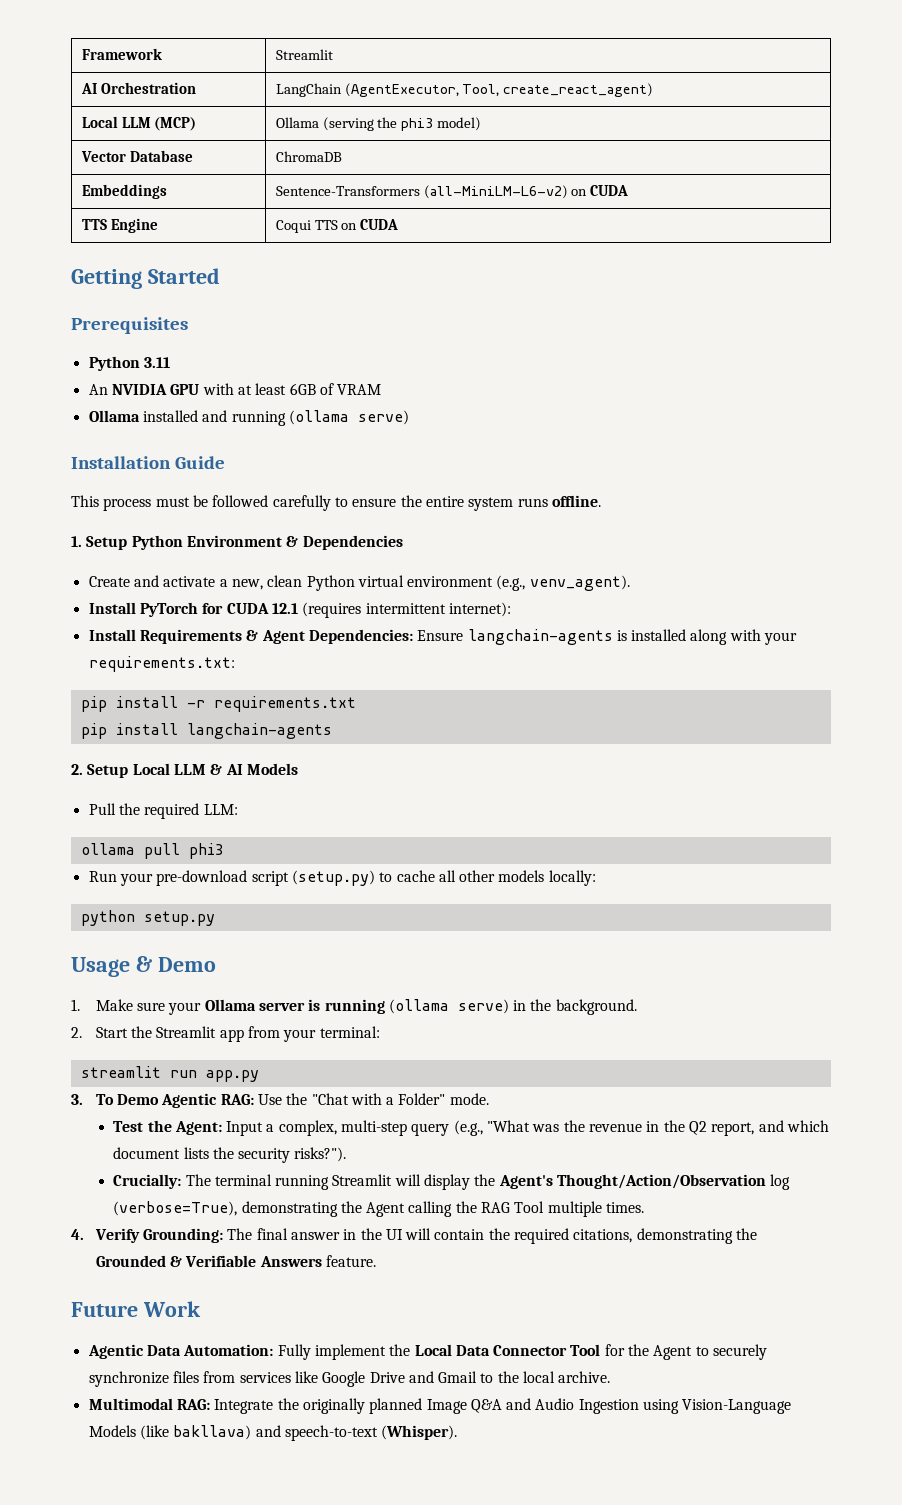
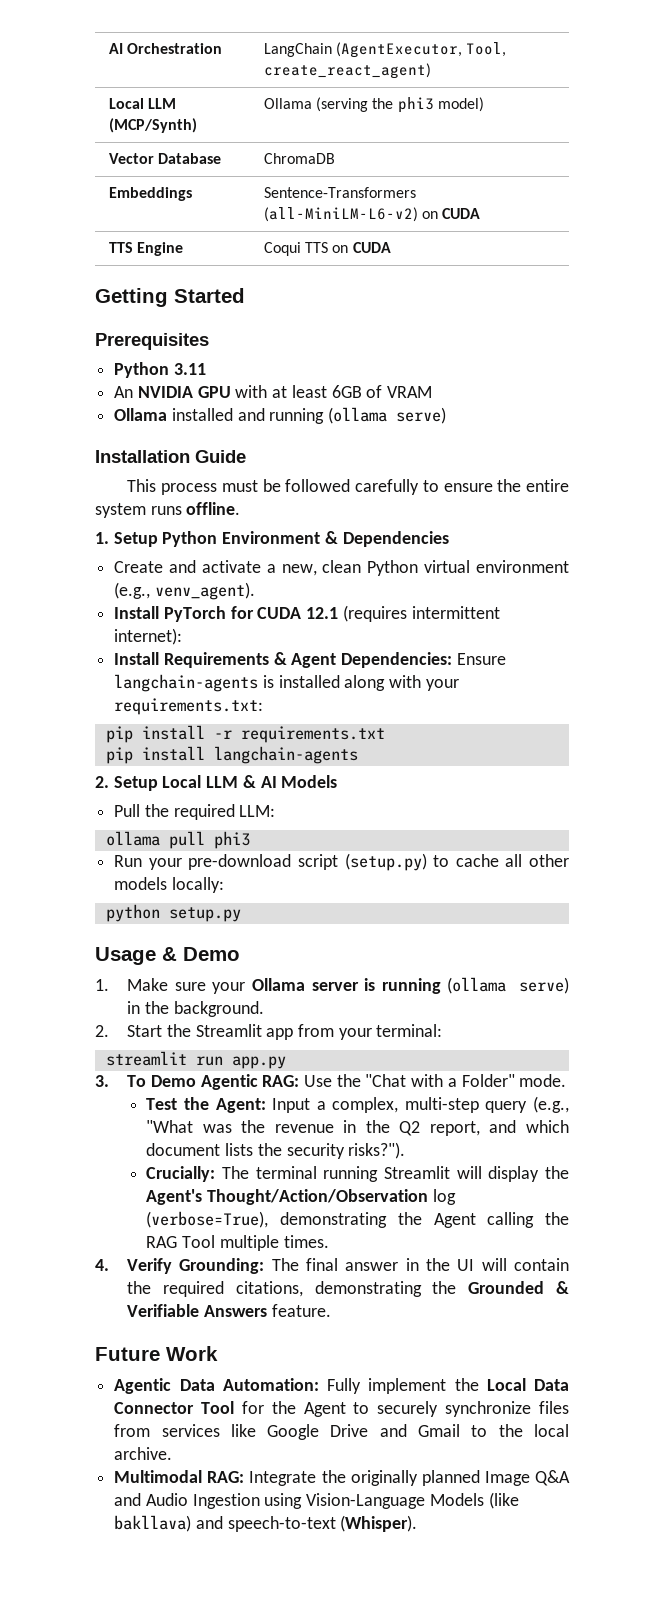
- Framework | Streamlit
- Local LLM (MCP) | Ollama (serving the phi3 model)
+ Local LLM (MCP/Synth) | Ollama (serving the phi3 model)

